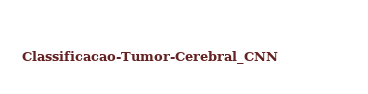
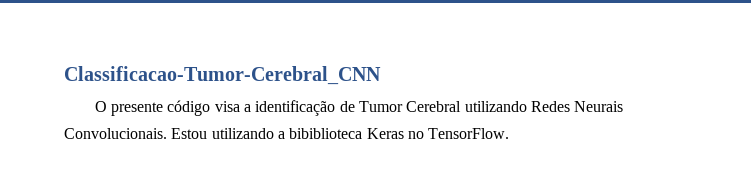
+ O presente código visa a identificação de Tumor Cerebral utilizando Redes Neurais Convolucionais. Estou utilizando a bibiblioteca Keras no TensorFlow.

